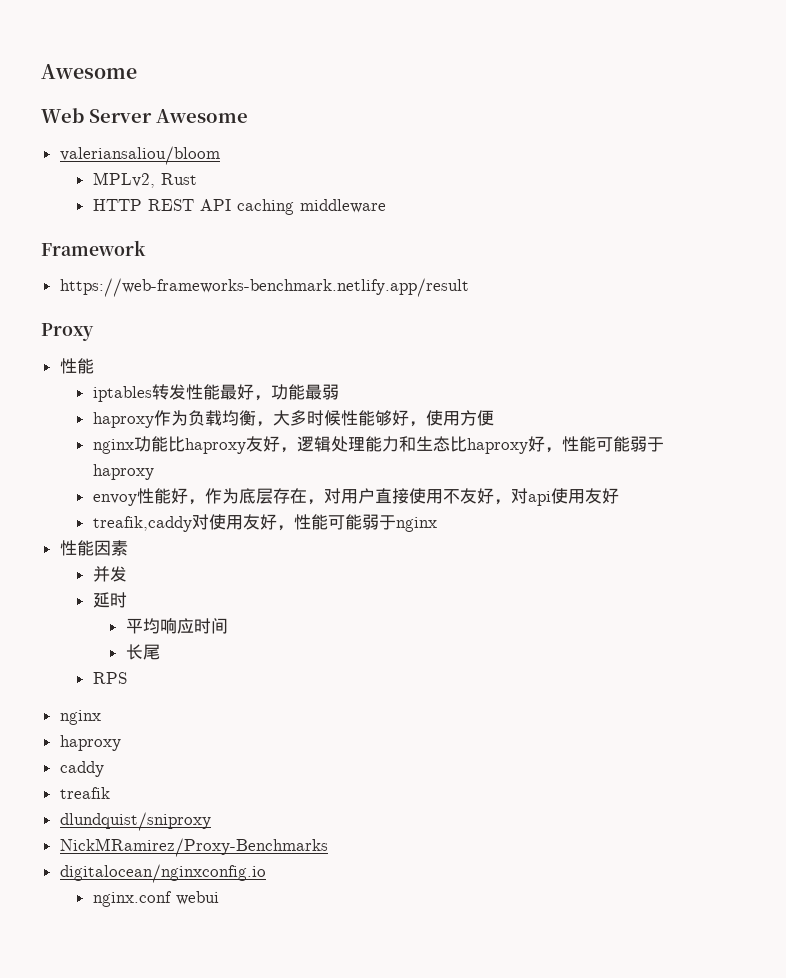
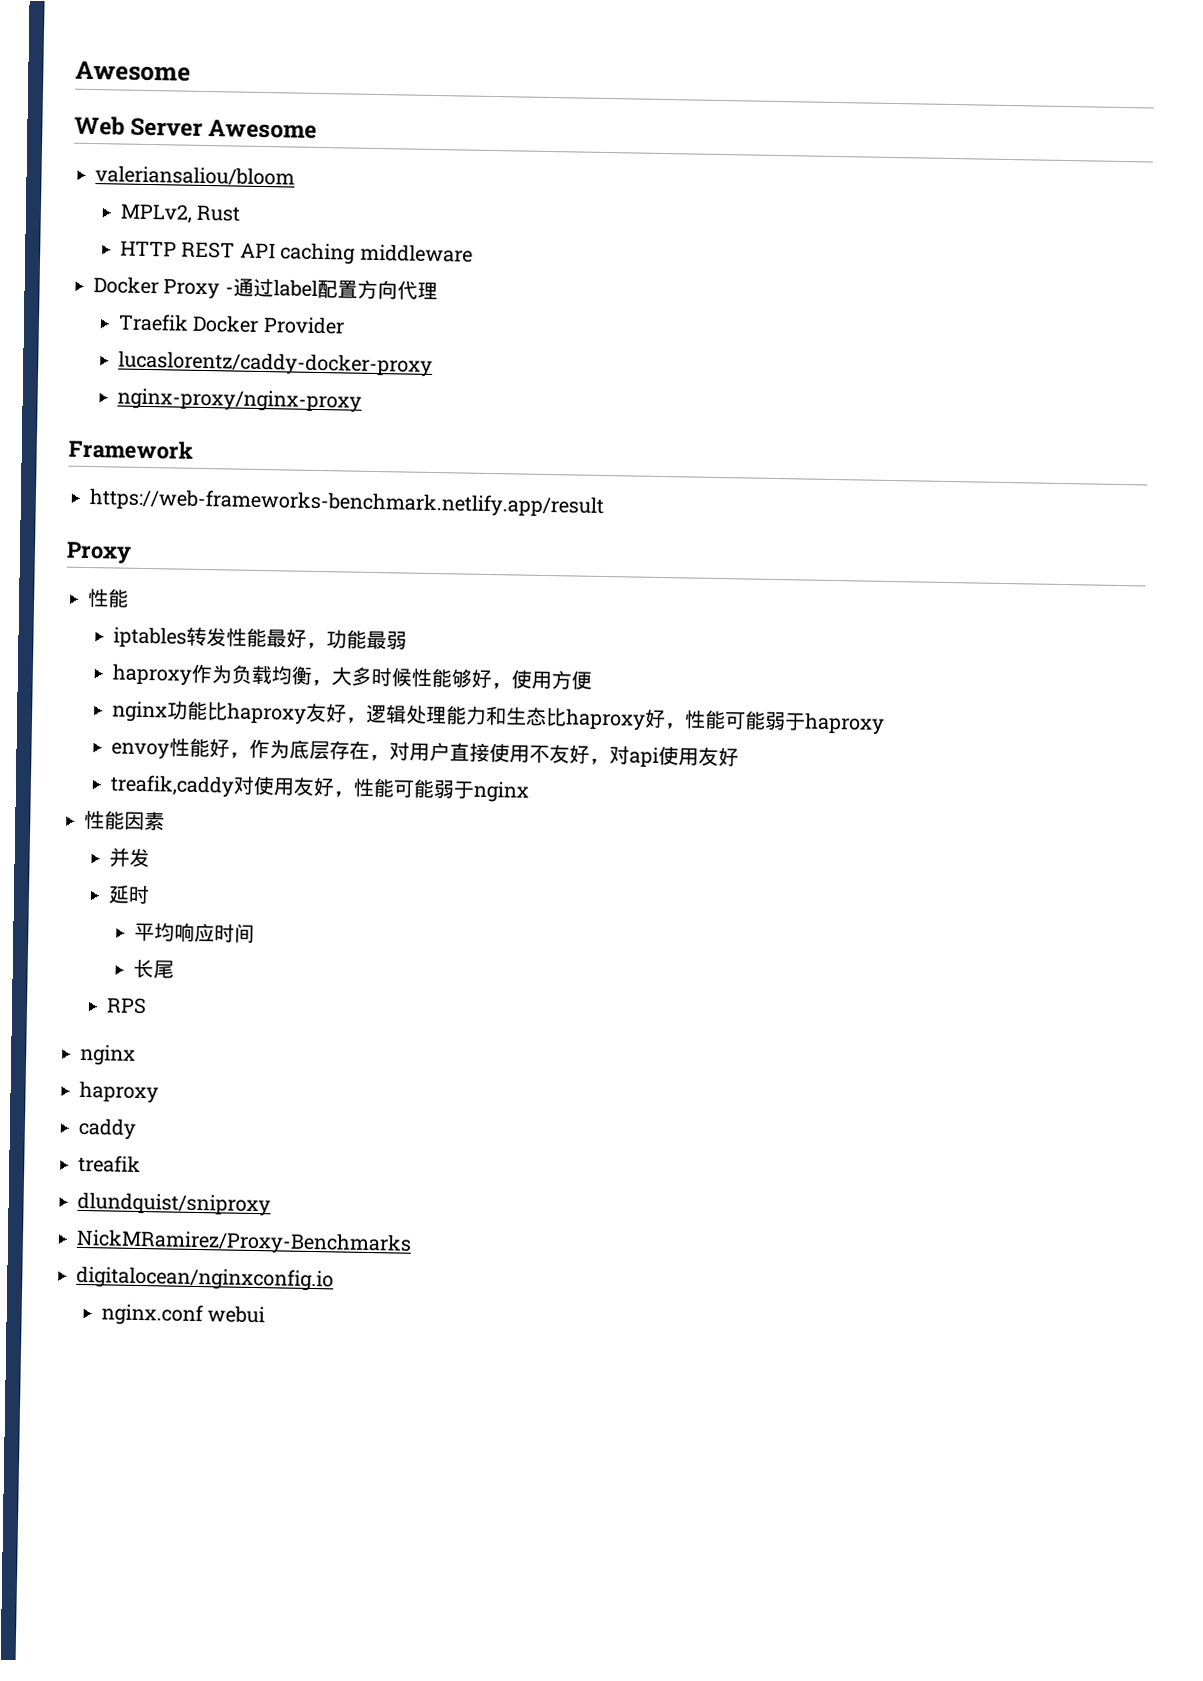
+ Docker Proxy -通过label配置方向代理
+ Traefik Docker Provider
+ lucaslorentz/caddy-docker-proxy
+ nginx-proxy/nginx-proxy

